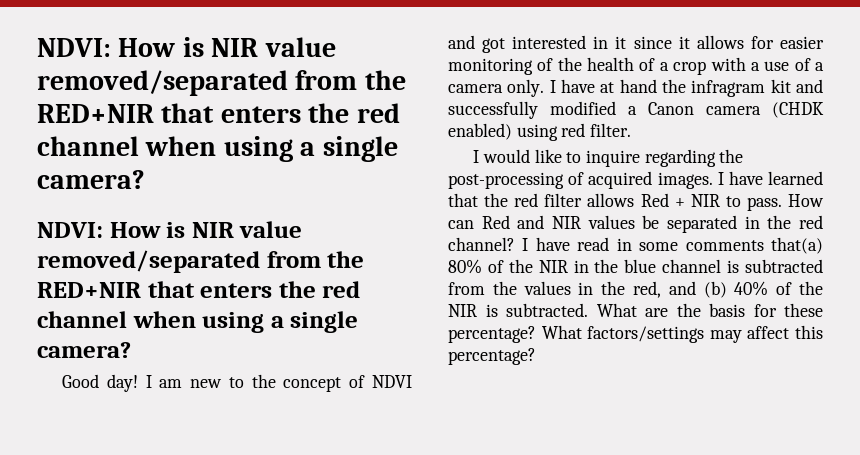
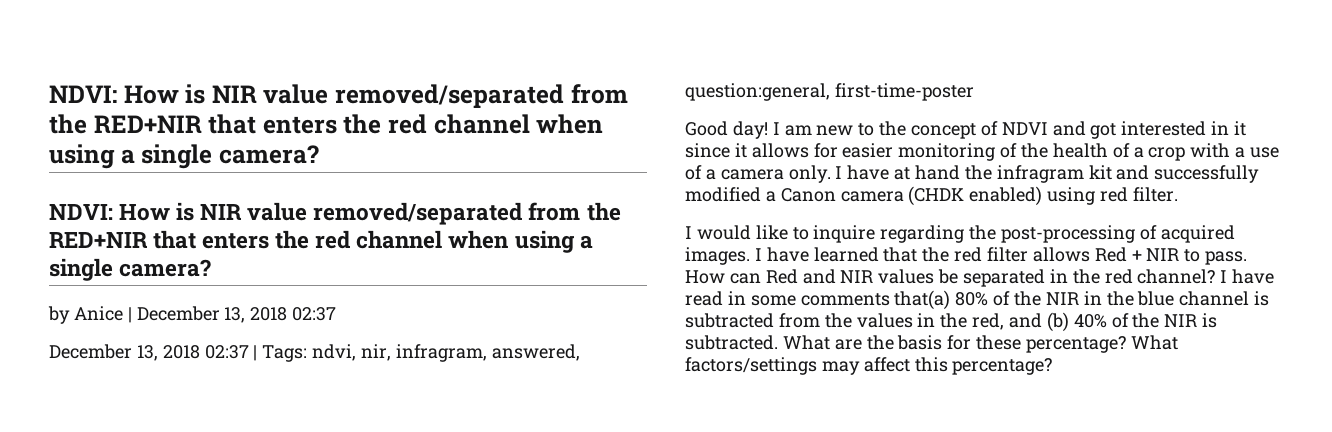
+ by Anice | December 13, 2018 02:37
+ December 13, 2018 02:37 | Tags: ndvi, nir, infragram, answered, question:general, first-time-poster

